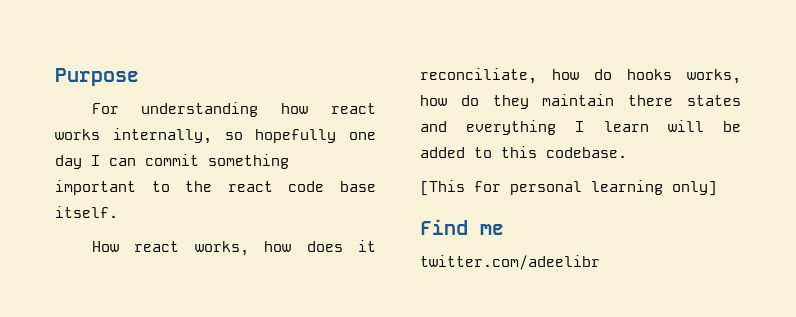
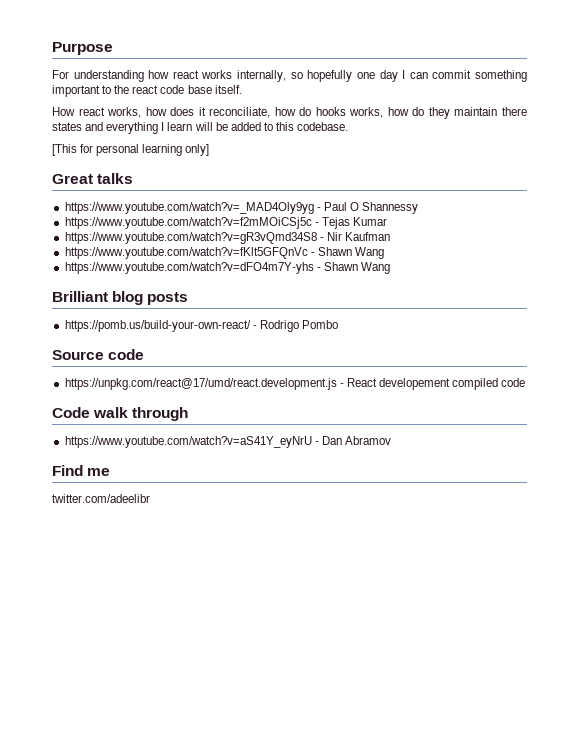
+ Great talks
+ https://www.youtube.com/watch?v=_MAD4Oly9yg - Paul O Shannessy
+ https://www.youtube.com/watch?v=f2mMOiCSj5c - Tejas Kumar
+ https://www.youtube.com/watch?v=gR3vQmd34S8 - Nir Kaufman
+ https://www.youtube.com/watch?v=fKlt5GFQnVc - Shawn Wang
+ https://www.youtube.com/watch?v=dFO4m7Y-yhs - Shawn Wang
+ Brilliant blog posts
+ https://pomb.us/build-your-own-react/ - Rodrigo Pombo
+ Source code
+ https://unpkg.com/react@17/umd/react.development.js - React developement compiled code
+ Code walk through
+ https://www.youtube.com/watch?v=aS41Y_eyNrU - Dan Abramov

